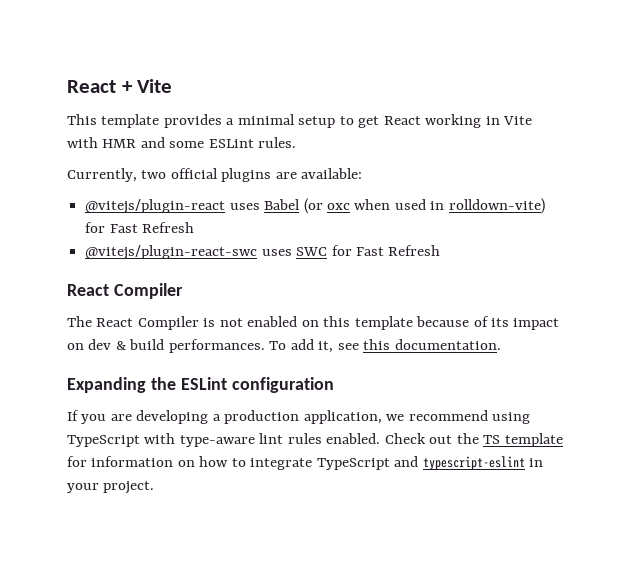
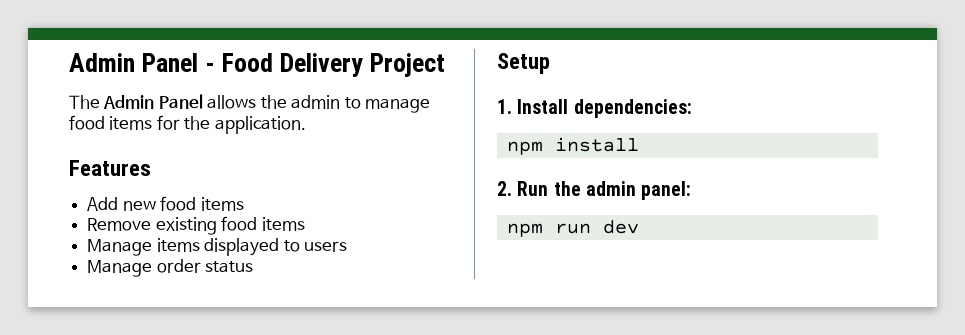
- React + Vite
- This template provides a minimal setup to get React working in Vite with HMR and some ESLint rules.
- Currently, two official plugins are available:
- @vitejs/plugin-react uses Babel (or oxc when used in rolldown-vite) for Fast Refresh
- @vitejs/plugin-react-swc uses SWC for Fast Refresh
- React Compiler
- The React Compiler is not enabled on this template because of its impact on dev & build performances. To add it, see this documentation.
- Expanding the ESLint configuration
- If you are developing a production application, we recommend using TypeScript with type-aware lint rules enabled. Check out the TS template for information on how to integrate TypeScript and typescript-eslint in your project.
+ Admin Panel - Food Delivery Project
+ The Admin Panel allows the admin to manage food items for the application.
+ Features
+ Add new food items
+ Remove existing food items
+ Manage items displayed to users
+ Manage order status
+ Setup
+ 1. Install dependencies:
+ npm install
+ 2. Run the admin panel:
+ npm run dev

